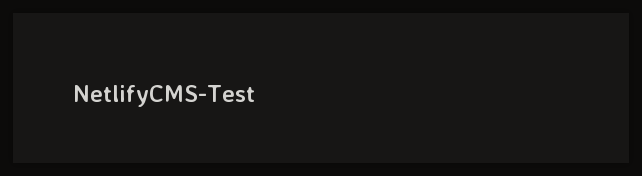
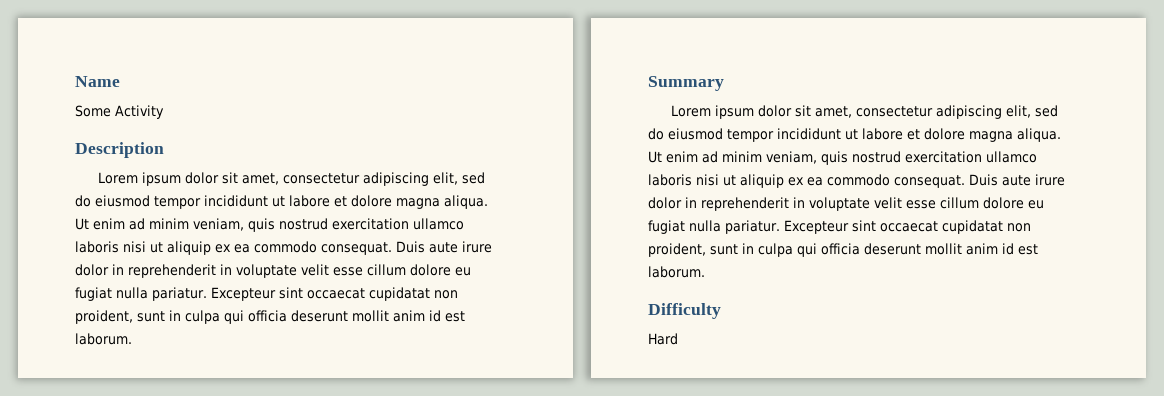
- NetlifyCMS-Test
+ Name
+ Some Activity
+ Description
+ Lorem ipsum dolor sit amet, consectetur adipiscing elit, sed do eiusmod tempor incididunt ut labore et dolore magna aliqua. Ut enim ad minim veniam, quis nostrud exercitation ullamco laboris nisi ut aliquip ex ea commodo consequat. Duis aute irure dolor in reprehenderit in voluptate velit esse cillum dolore eu fugiat nulla pariatur. Excepteur sint occaecat cupidatat non proident, sunt in culpa qui officia deserunt mollit anim id est laborum.
+ Summary
+ Lorem ipsum dolor sit amet, consectetur adipiscing elit, sed do eiusmod tempor incididunt ut labore et dolore magna aliqua. Ut enim ad minim veniam, quis nostrud exercitation ullamco laboris nisi ut aliquip ex ea commodo consequat. Duis aute irure dolor in reprehenderit in voluptate velit esse cillum dolore eu fugiat nulla pariatur. Excepteur sint occaecat cupidatat non proident, sunt in culpa qui officia deserunt mollit anim id est laborum.
+ Difficulty
+ Hard

